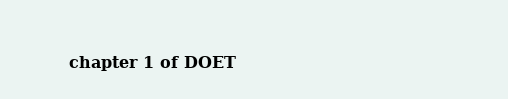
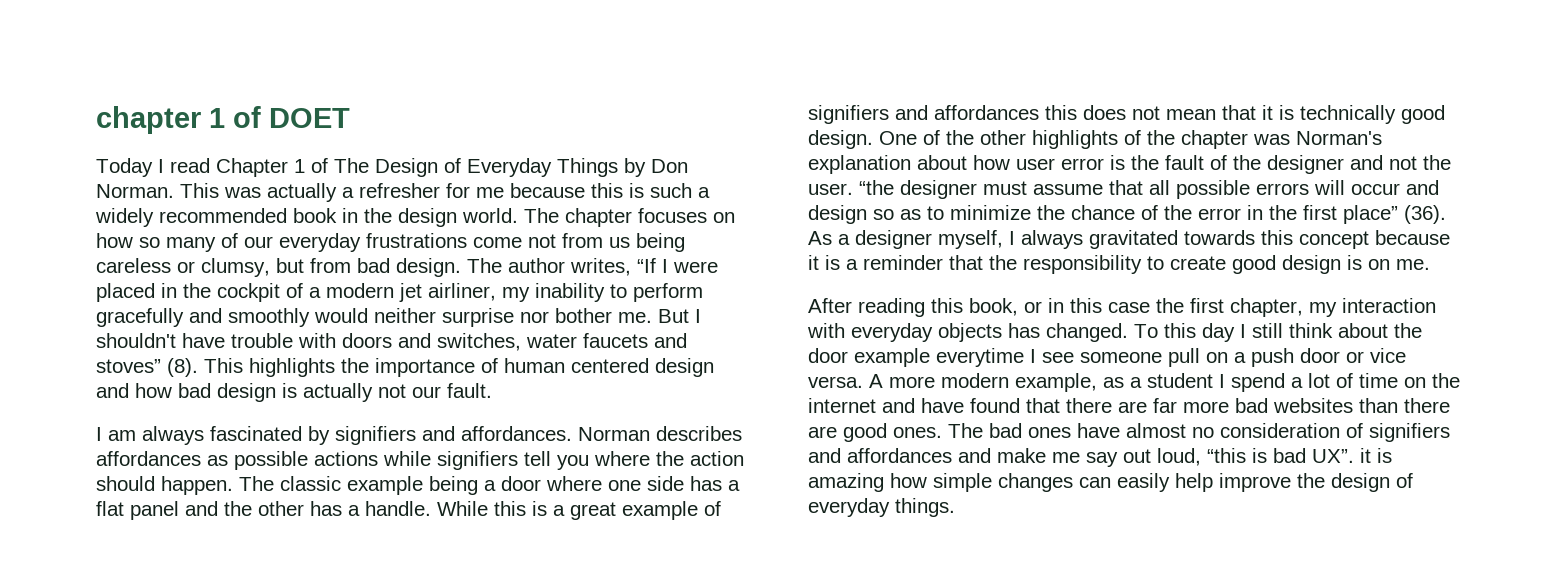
+ Today I read Chapter 1 of The Design of Everyday Things by Don Norman. This was actually a refresher for me because this is such a widely recommended book in the design world. The chapter focuses on how so many of our everyday frustrations come not from us being careless or clumsy, but from bad design. The author writes, “If I were placed in the cockpit of a modern jet airliner, my inability to perform gracefully and smoothly would neither surprise nor bother me. But I shouldn't have trouble with doors and switches, water faucets and stoves” (8). This highlights the importance of human centered design and how bad design is actually not our fault.
+ I am always fascinated by signifiers and affordances. Norman describes affordances as possible actions while signifiers tell you where the action should happen. The classic example being a door where one side has a flat panel and the other has a handle. While this is a great example of signifiers and affordances this does not mean that it is technically good design. One of the other highlights of the chapter was Norman's explanation about how user error is the fault of the designer and not the user. “the designer must assume that all possible errors will occur and design so as to minimize the chance of the error in the first place” (36). As a designer myself, I always gravitated towards this concept because it is a reminder that the responsibility to create good design is on me.
+ After reading this book, or in this case the first chapter, my interaction with everyday objects has changed. To this day I still think about the door example everytime I see someone pull on a push door or vice versa. A more modern example, as a student I spend a lot of time on the internet and have found that there are far more bad websites than there are good ones. The bad ones have almost no consideration of signifiers and affordances and make me say out loud, “this is bad UX”. it is amazing how simple changes can easily help improve the design of everyday things.

